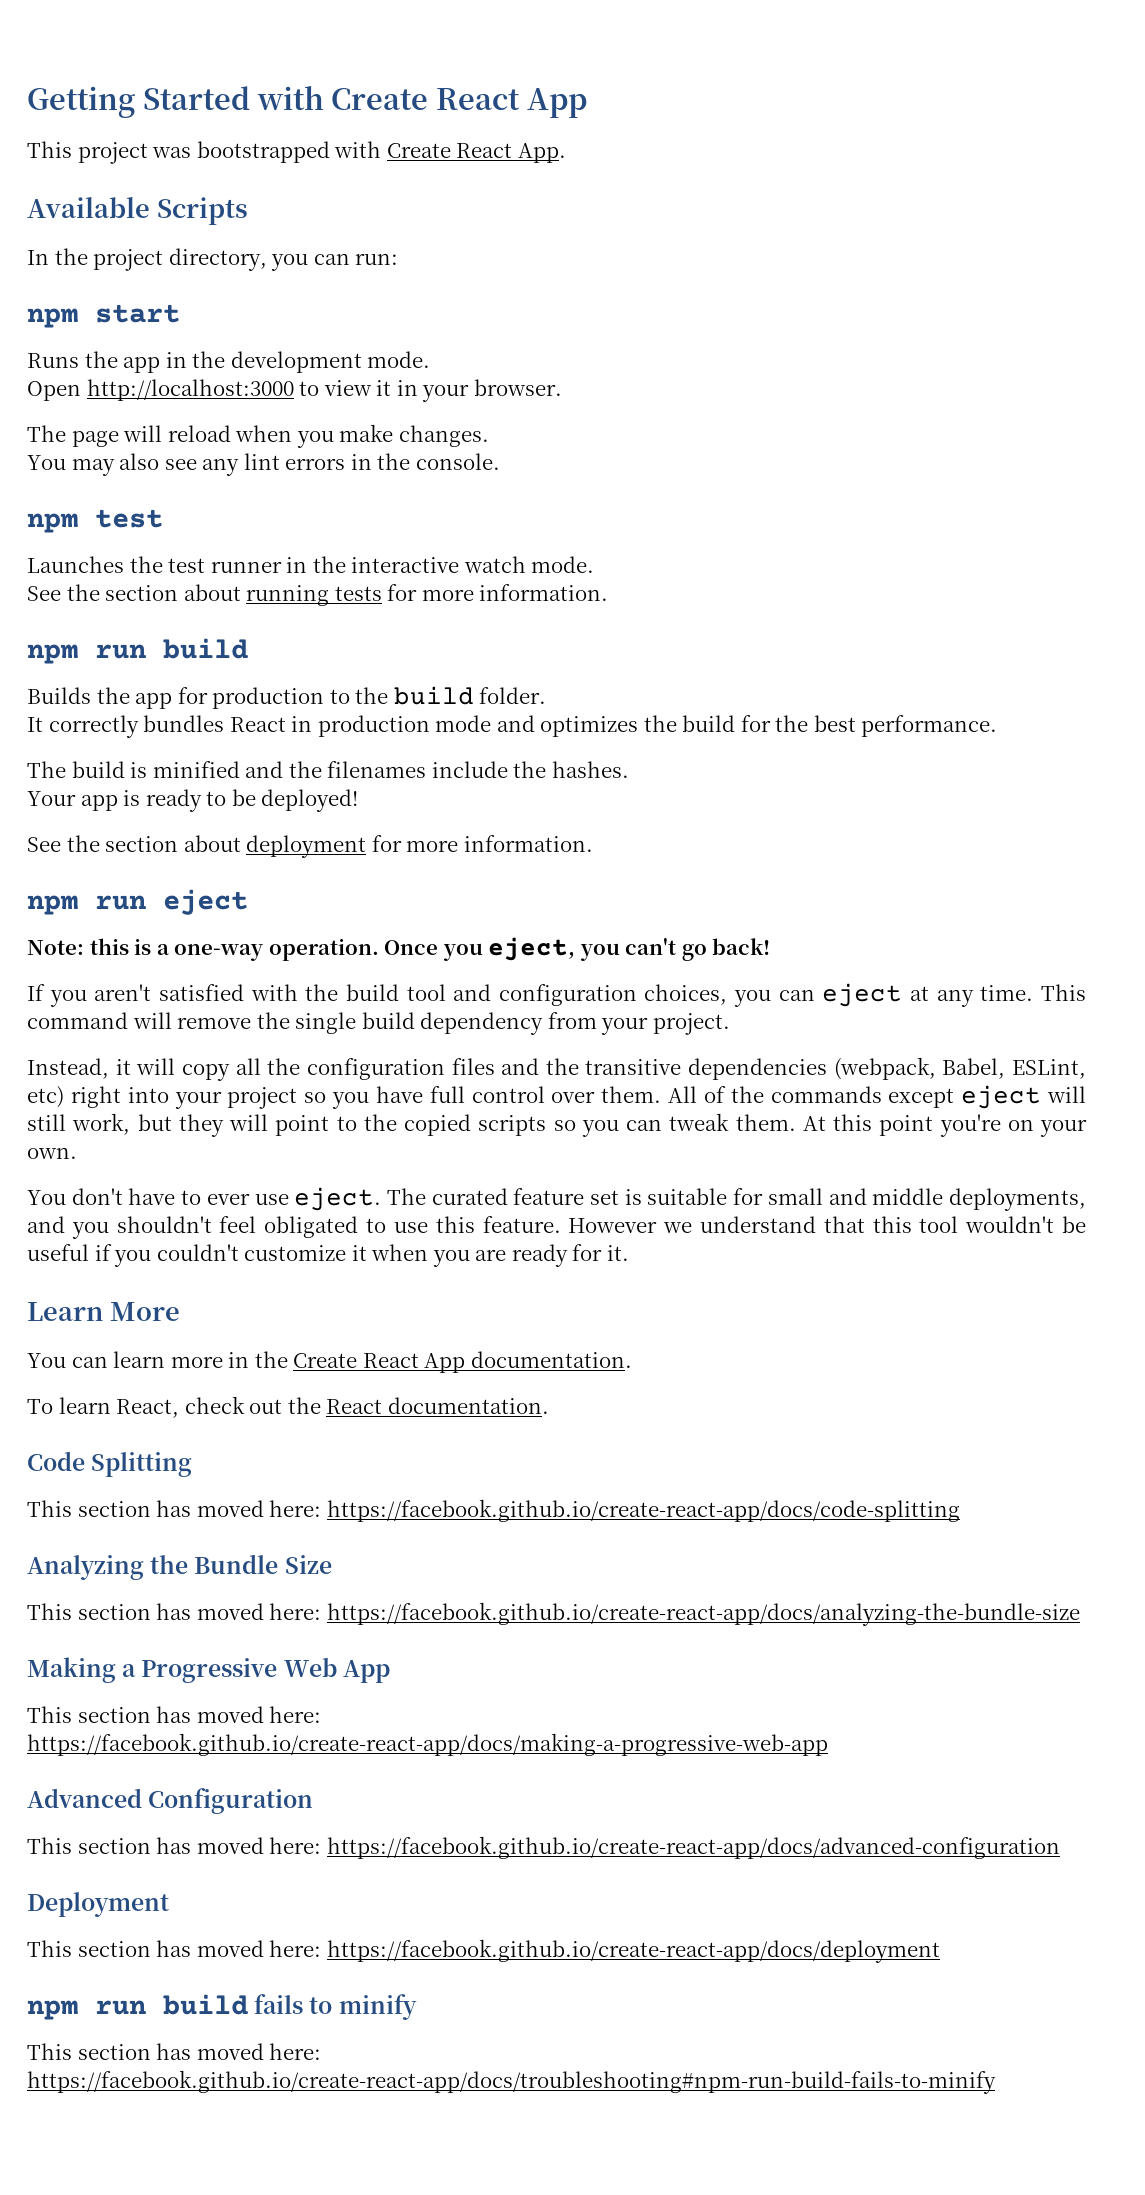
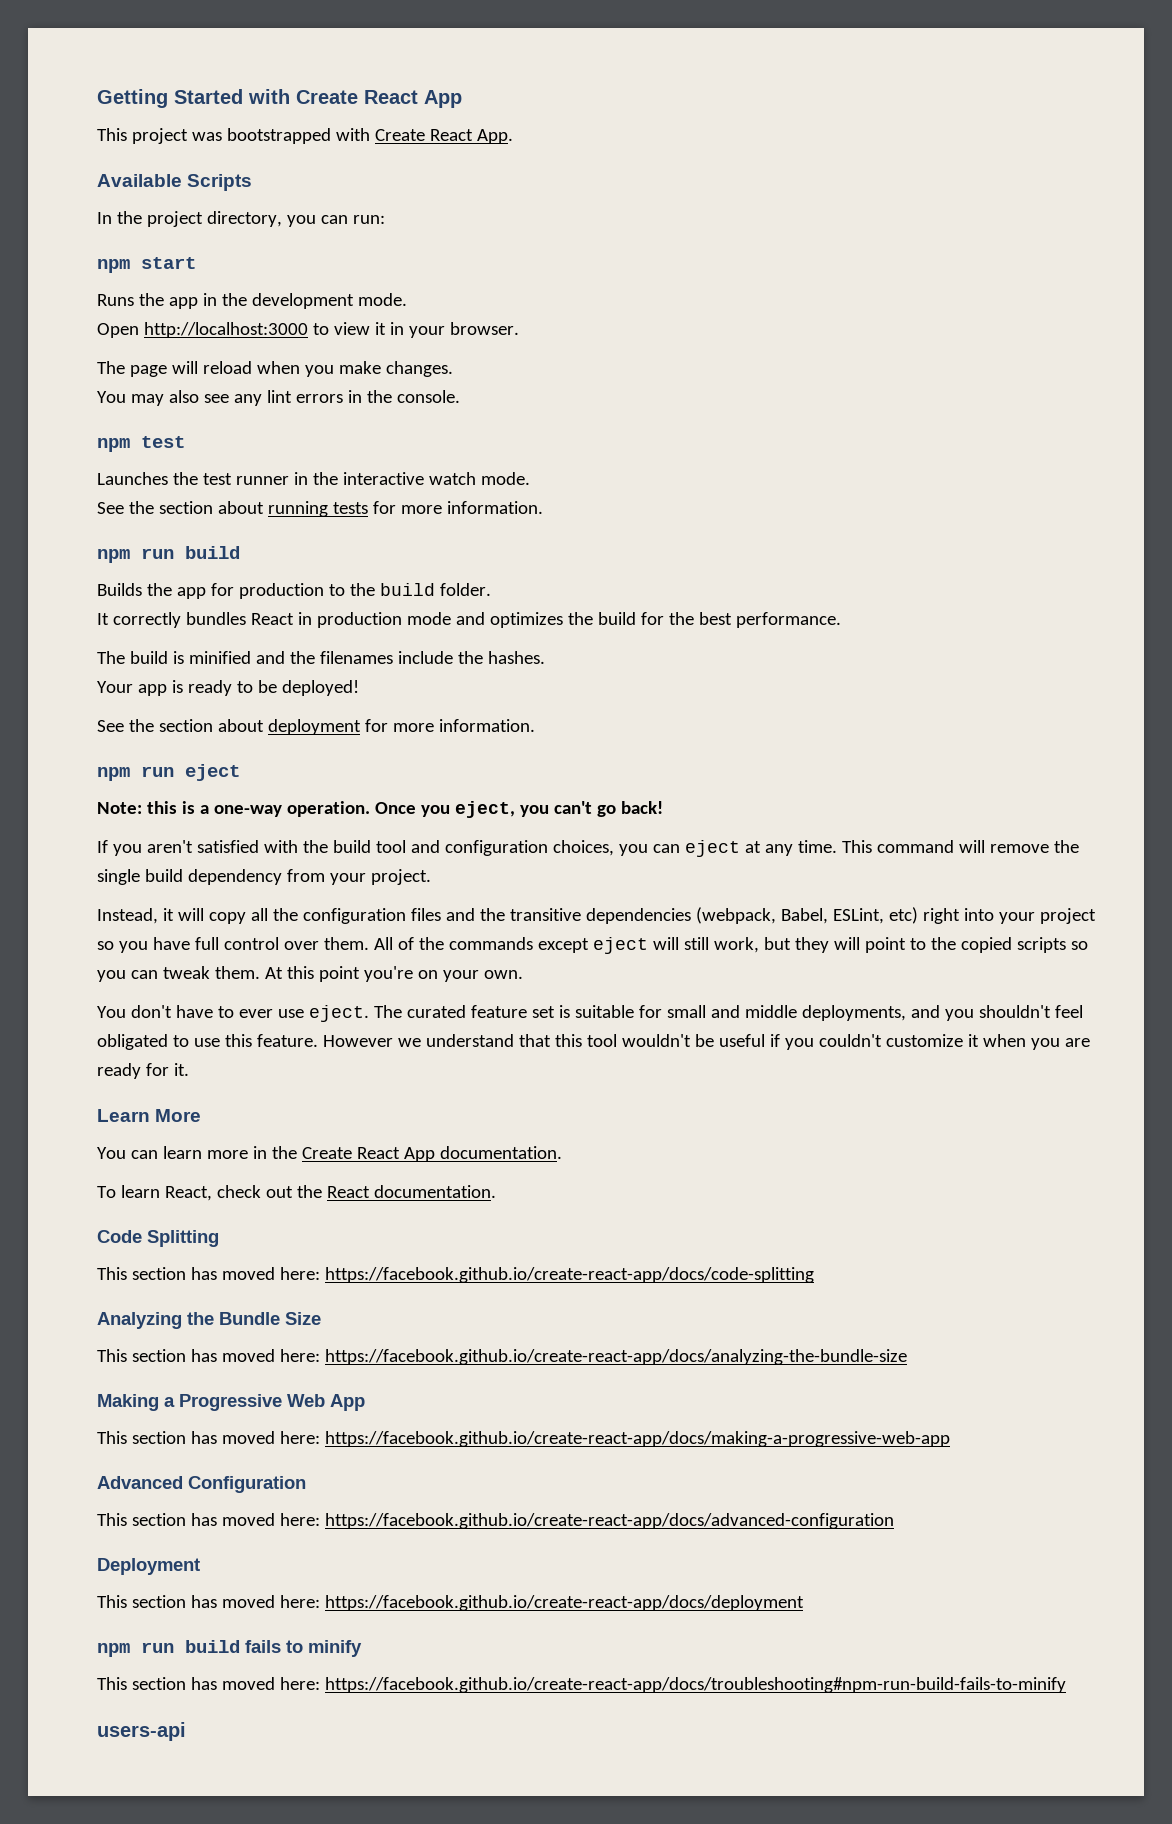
+ users-api

